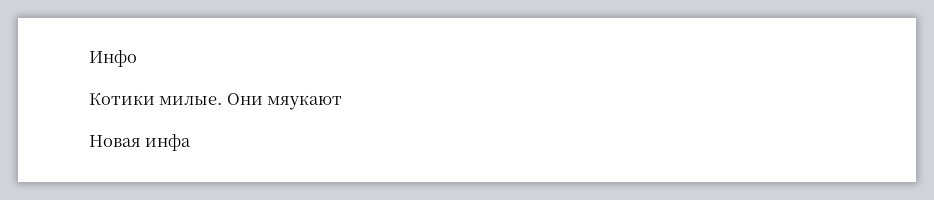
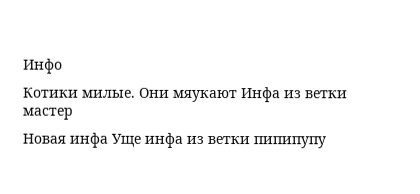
- Они мяукают
- Новая инфа
+ Они мяукают Инфа из ветки мастер
+ Новая инфа Уще инфа из ветки пипипупу

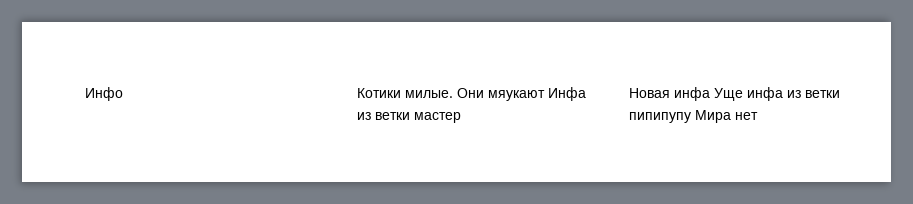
- Новая инфа Уще инфа из ветки пипипупу
+ Новая инфа Уще инфа из ветки пипипупу Мира нет

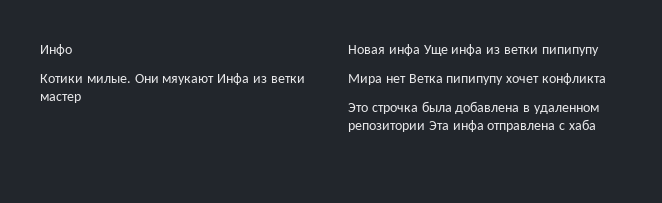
- Новая инфа Уще инфа из ветки пипипупу Мира нет
+ Новая инфа Уще инфа из ветки пипипупу
+ Мира нет Ветка пипипупу хочет конфликта
+ Это строчка была добавлена в удаленном репозитории Эта инфа отправлена с хаба

